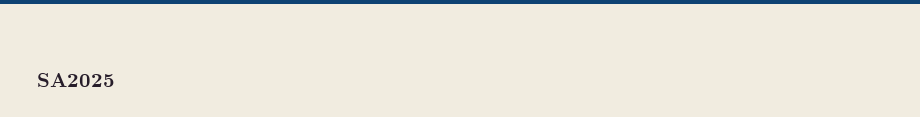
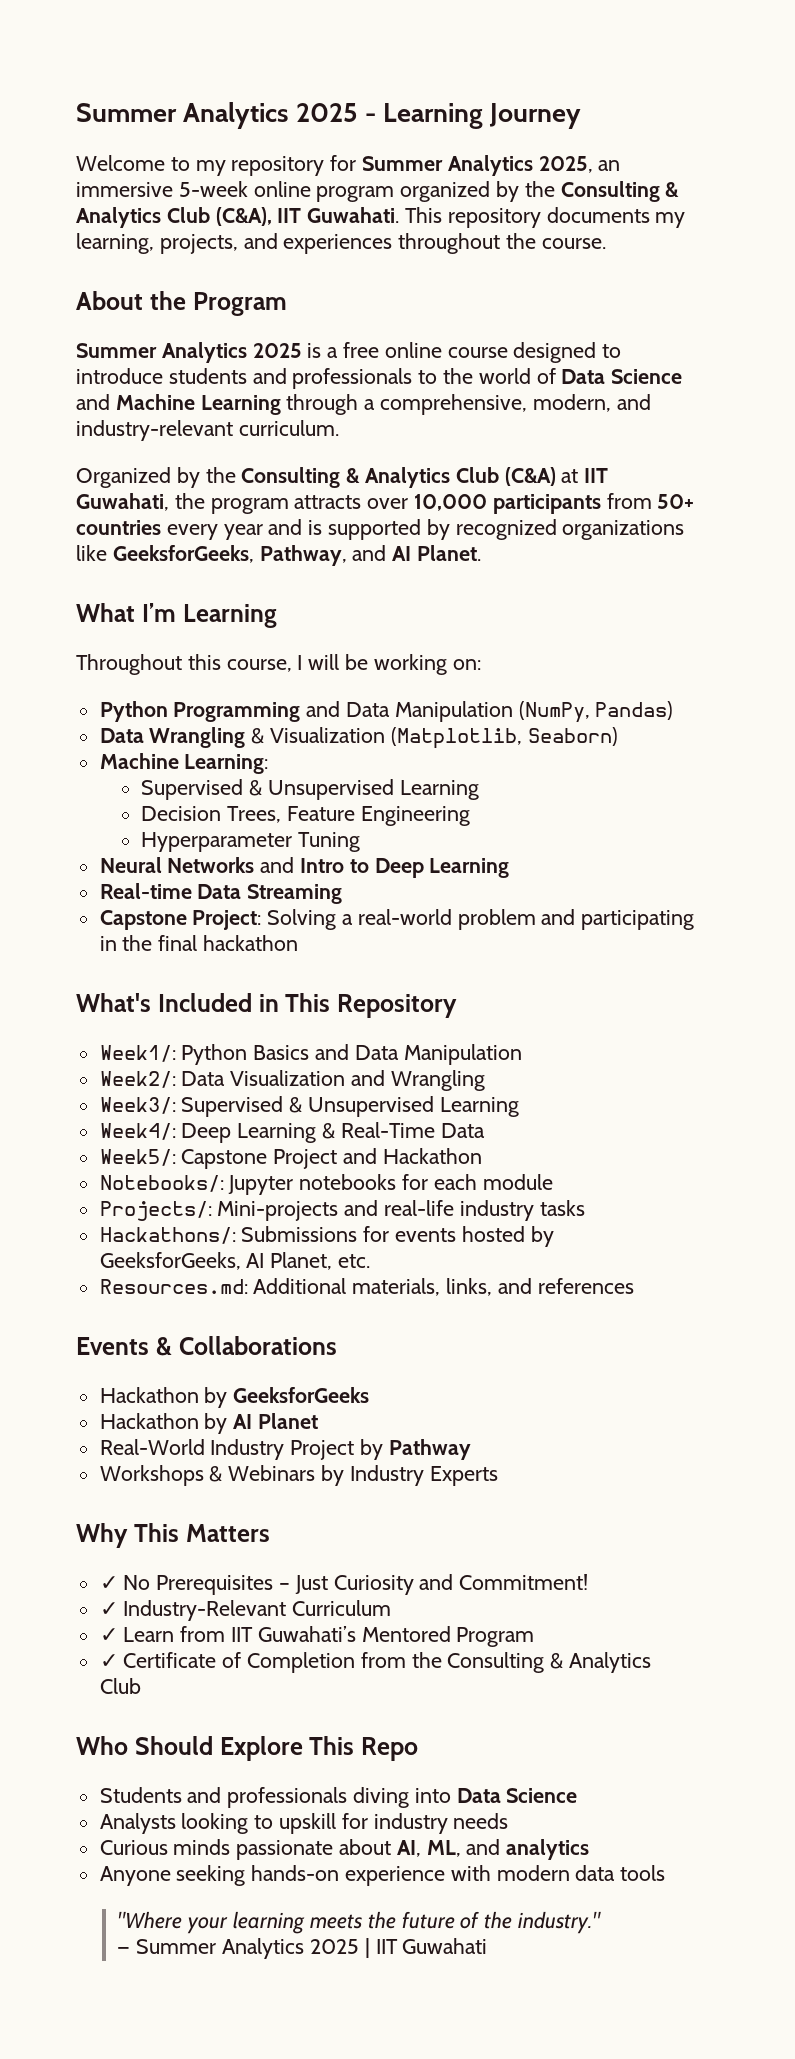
- SA2025
+ Summer Analytics 2025 - Learning Journey
+ Welcome to my repository for Summer Analytics 2025, an immersive 5-week online program organized by the Consulting & Analytics Club (C&A), IIT Guwahati. This repository documents my learning, projects, and experiences throughout the course.
+ About the Program
+ Summer Analytics 2025 is a free online course designed to introduce students and professionals to the world of Data Science and Machine Learning through a comprehensive, modern, and industry-relevant curriculum.
+ Organized by the Consulting & Analytics Club (C&A) at IIT Guwahati, the program attracts over 10,000 participants from 50+ countries every year and is supported by recognized organizations like GeeksforGeeks, Pathway, and AI Planet.
+ What I’m Learning
+ Throughout this course, I will be working on:
+ Python Programming and Data Manipulation (NumPy, Pandas)
+ Data Wrangling & Visualization (Matplotlib, Seaborn)
+ Machine Learning:
+ Supervised & Unsupervised Learning
+ Decision Trees, Feature Engineering
+ Hyperparameter Tuning
+ Neural Networks and Intro to Deep Learning
+ Real-time Data Streaming
+ Capstone Project: Solving a real-world problem and participating in the final hackathon
+ What's Included in This Repository
+ Week1/: Python Basics and Data Manipulation
+ Week2/: Data Visualization and Wrangling
+ Week3/: Supervised & Unsupervised Learning
+ Week4/: Deep Learning & Real-Time Data
+ Week5/: Capstone Project and Hackathon
+ Notebooks/: Jupyter notebooks for each module
+ Projects/: Mini-projects and real-life industry tasks
+ Hackathons/: Submissions for events hosted by GeeksforGeeks, AI Planet, etc.
+ Resources.md: Additional materials, links, and references
+ Events & Collaborations
+ Hackathon by GeeksforGeeks
+ Hackathon by AI Planet
+ Real-World Industry Project by Pathway
+ Workshops & Webinars by Industry Experts
+ Why This Matters
+ ✓ No Prerequisites – Just Curiosity and Commitment!
+ ✓ Industry-Relevant Curriculum
+ ✓ Learn from IIT Guwahati’s Mentored Program
+ ✓ Certificate of Completion from the Consulting & Analytics Club
+ Who Should Explore This Repo
+ Students and professionals diving into Data Science
+ Analysts looking to upskill for industry needs
+ Curious minds passionate about AI, ML, and analytics
+ Anyone seeking hands-on experience with modern data tools
+ "Where your learning meets the future of the industry."
+ — Summer Analytics 2025 | IIT Guwahati

